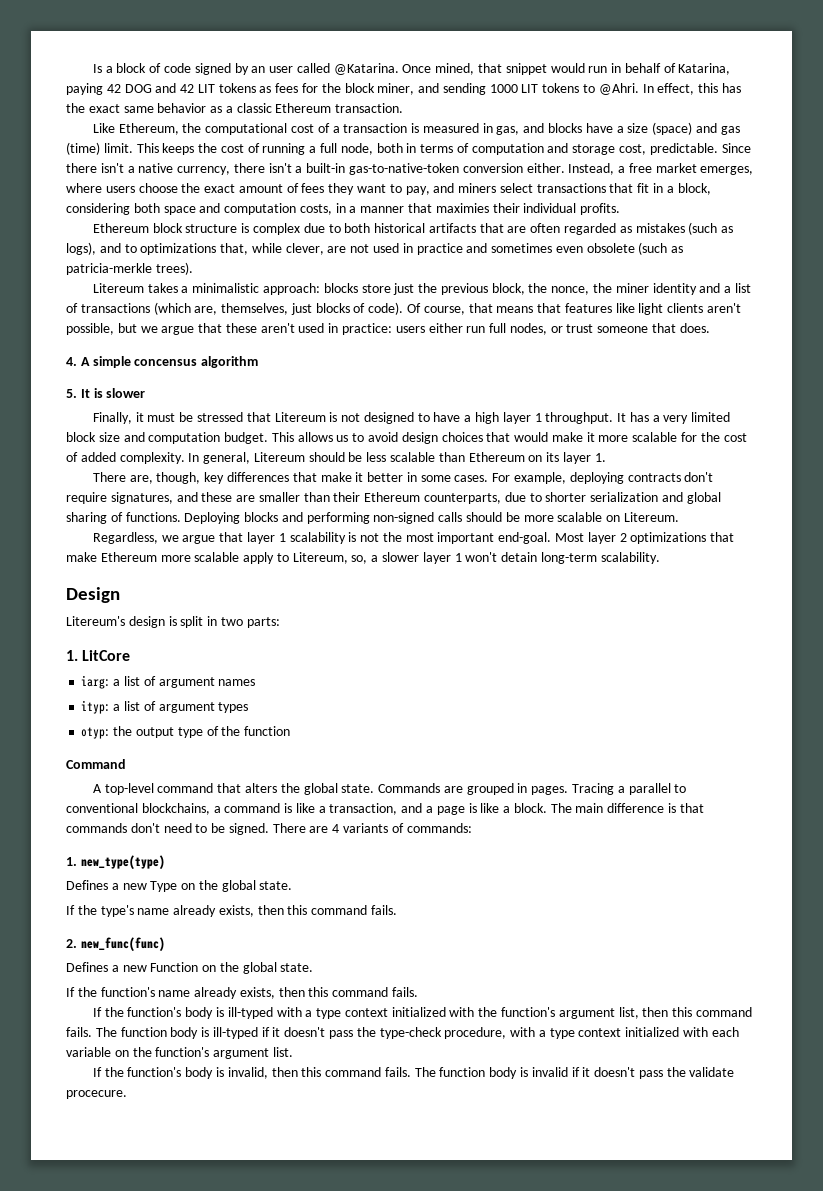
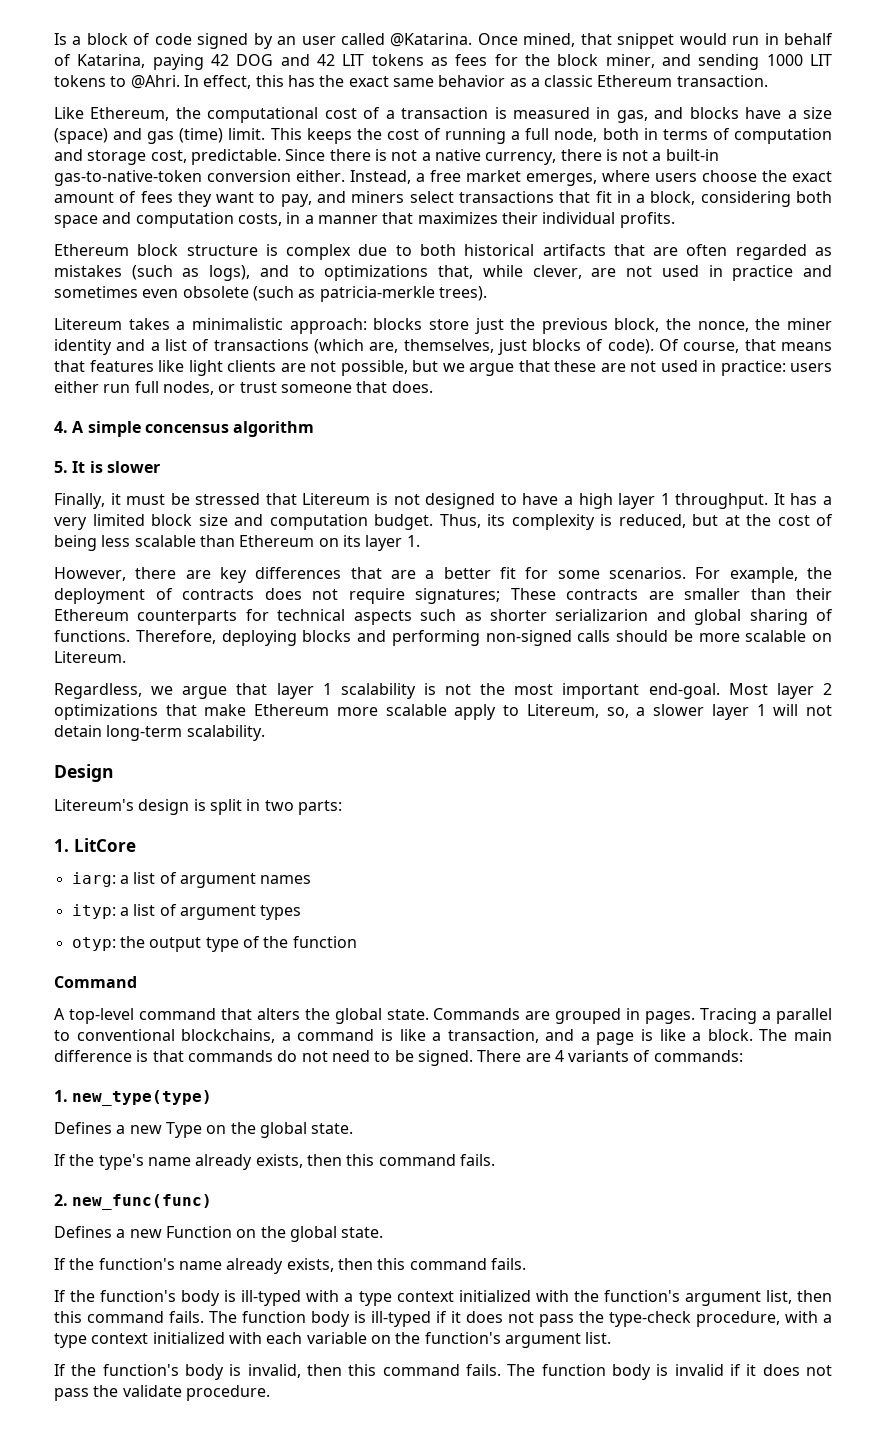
- Since there isn't a native currency, there isn't a built-in gas-to-native-token conversion either.
+ Since there is not a native currency, there is not a built-in gas-to-native-token conversion either.
- Instead, a free market emerges, where users choose the exact amount of fees they want to pay, and miners select transactions that fit in a block, considering both space and computation costs, in a manner that maximies their individual profits.
+ Instead, a free market emerges, where users choose the exact amount of fees they want to pay, and miners select transactions that fit in a block, considering both space and computation costs, in a manner that maximizes their individual profits.
- Of course, that means that features like light clients aren't possible, but we argue that these aren't used in practice: users either run full nodes, or trust someone that does.
+ Of course, that means that features like light clients are not possible, but we argue that these are not used in practice: users either run full nodes, or trust someone that does.
- This allows us to avoid design choices that would make it more scalable for the cost of added complexity. In general, Litereum should be less scalable than Ethereum on its layer 1.
+ Thus, its complexity is reduced, but at the cost of being less scalable than Ethereum on its layer 1.
- There are, though, key differences that make it better in some cases. For example, deploying contracts don't require signatures, and these are smaller than their Ethereum counterparts, due to shorter serialization and global sharing of functions.
+ However, there are key differences that are a better fit for some scenarios. For example, the deployment of contracts does not require signatures; These contracts are smaller than their Ethereum counterparts for technical aspects such as shorter serializarion and global sharing of functions.
- Deploying blocks and performing non-signed calls should be more scalable on Litereum.
+ Therefore, deploying blocks and performing non-signed calls should be more scalable on Litereum.
- Most layer 2 optimizations that make Ethereum more scalable apply to Litereum, so, a slower layer 1 won't detain long-term scalability.
+ Most layer 2 optimizations that make Ethereum more scalable apply to Litereum, so, a slower layer 1 will not detain long-term scalability.
- The main difference is that commands don't need to be signed.
+ The main difference is that commands do not need to be signed.
- The function body is ill-typed if it doesn't pass the type-check procedure, with a type context initialized with each variable on the function's argument list.
+ The function body is ill-typed if it does not pass the type-check procedure, with a type context initialized with each variable on the function's argument list.
- The function body is invalid if it doesn't pass the validate procecure.
+ The function body is invalid if it does not pass the validate procedure.

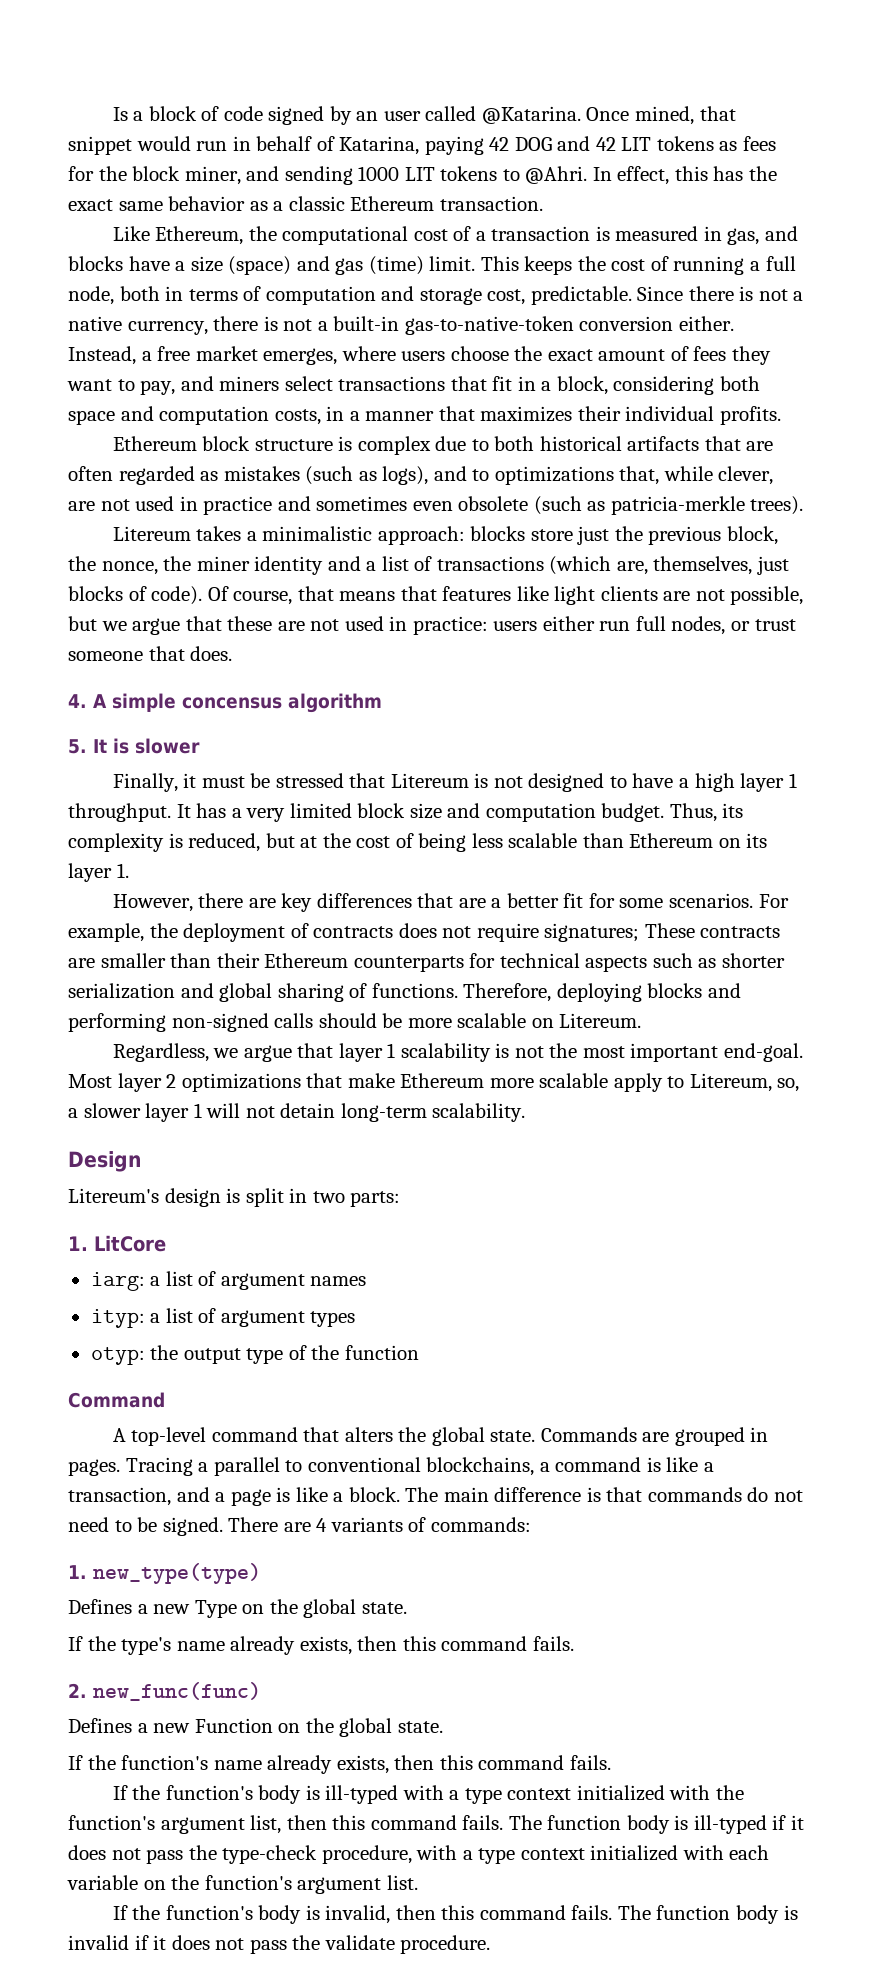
- For example, the deployment of contracts does not require signatures; These contracts are smaller than their Ethereum counterparts for technical aspects such as shorter serializarion and global sharing of functions.
+ For example, the deployment of contracts does not require signatures; These contracts are smaller than their Ethereum counterparts for technical aspects such as shorter serialization and global sharing of functions.

